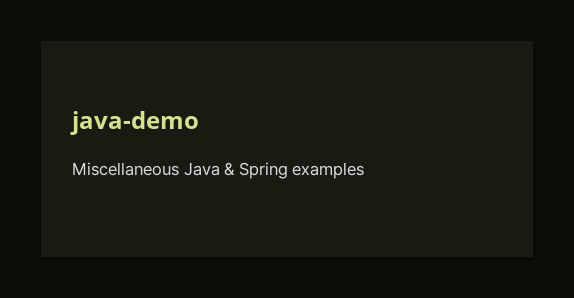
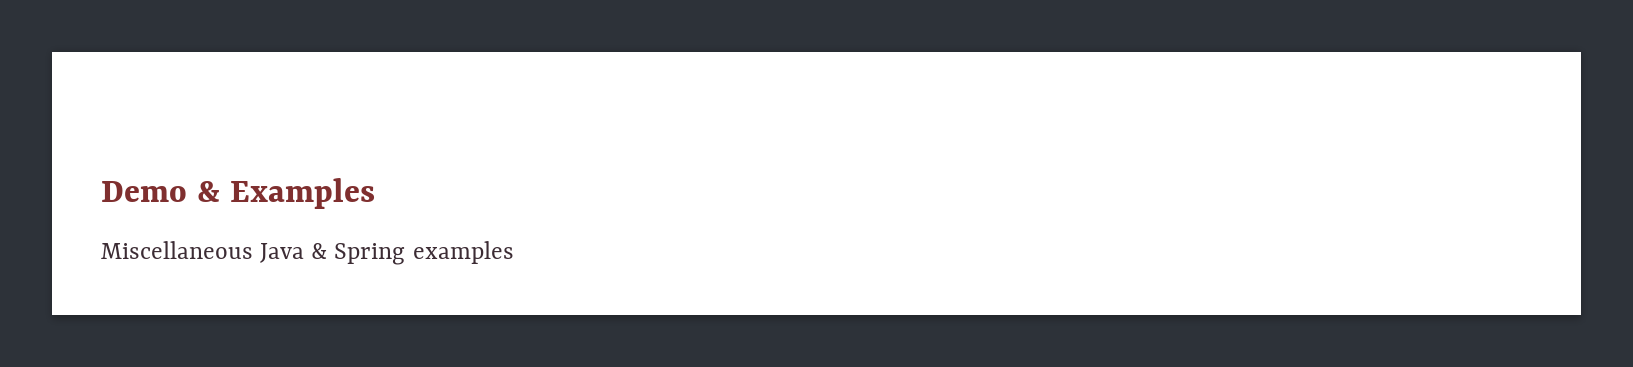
- java-demo
+ Demo & Examples

